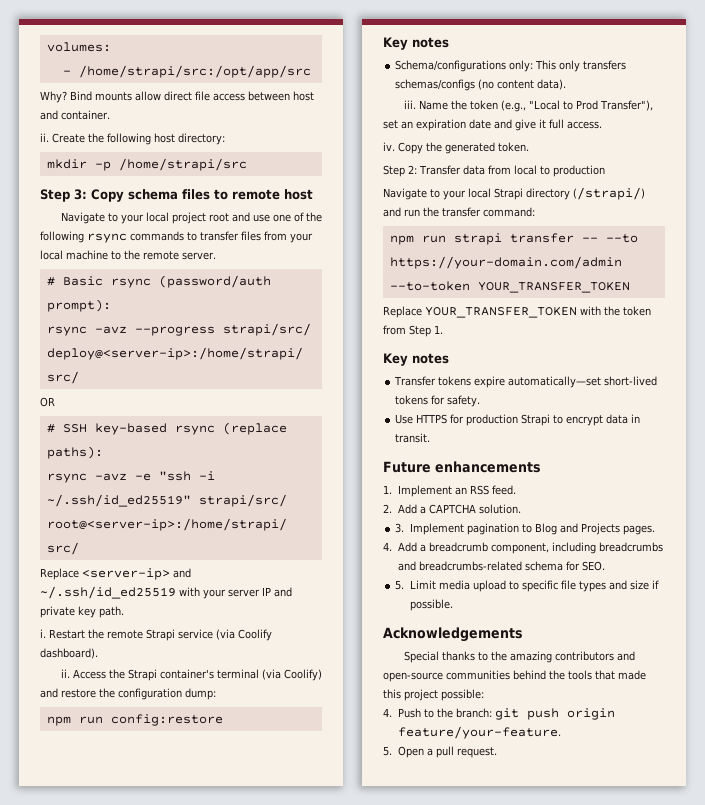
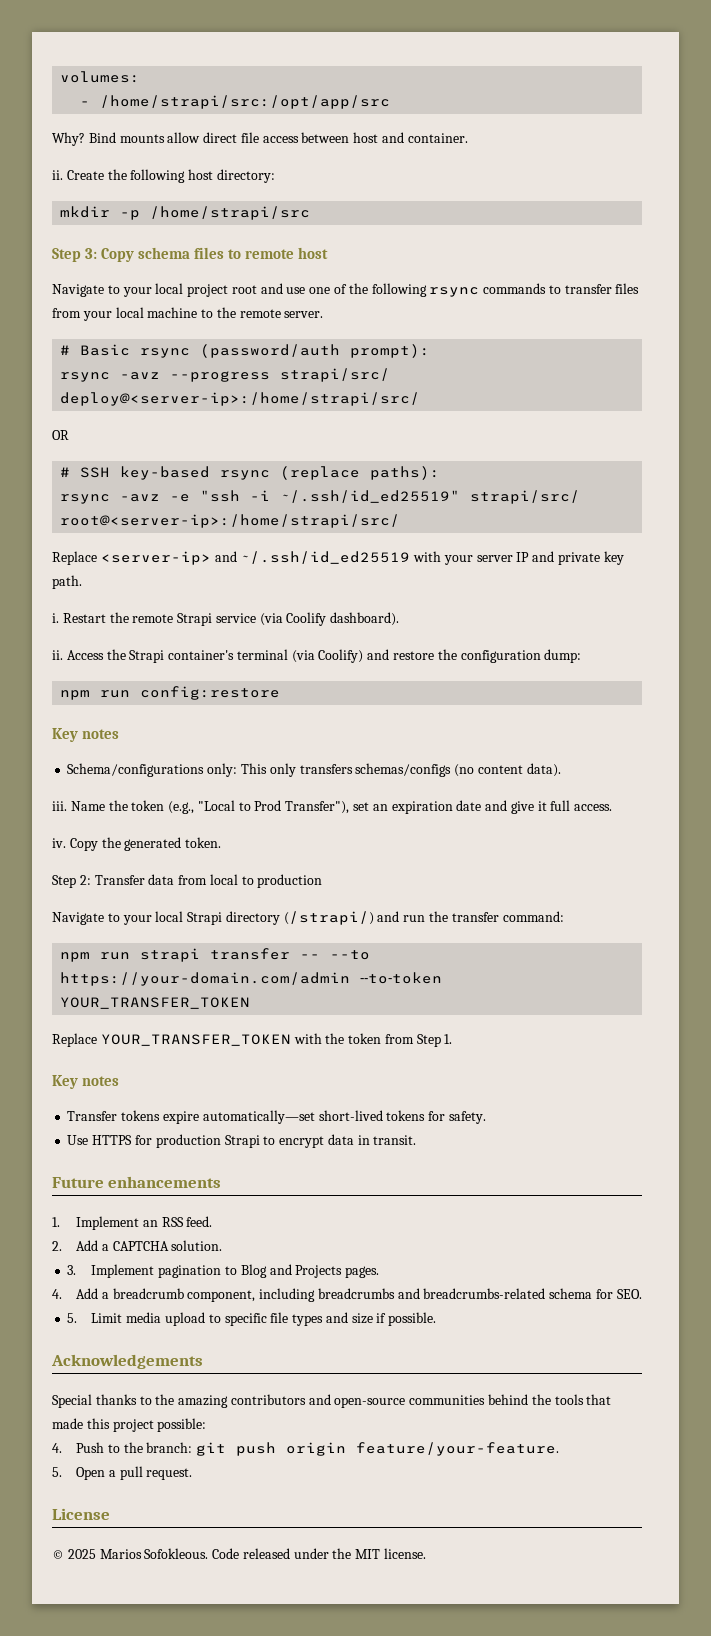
+ License
+ © 2025 Marios Sofokleous. Code released under the MIT license.

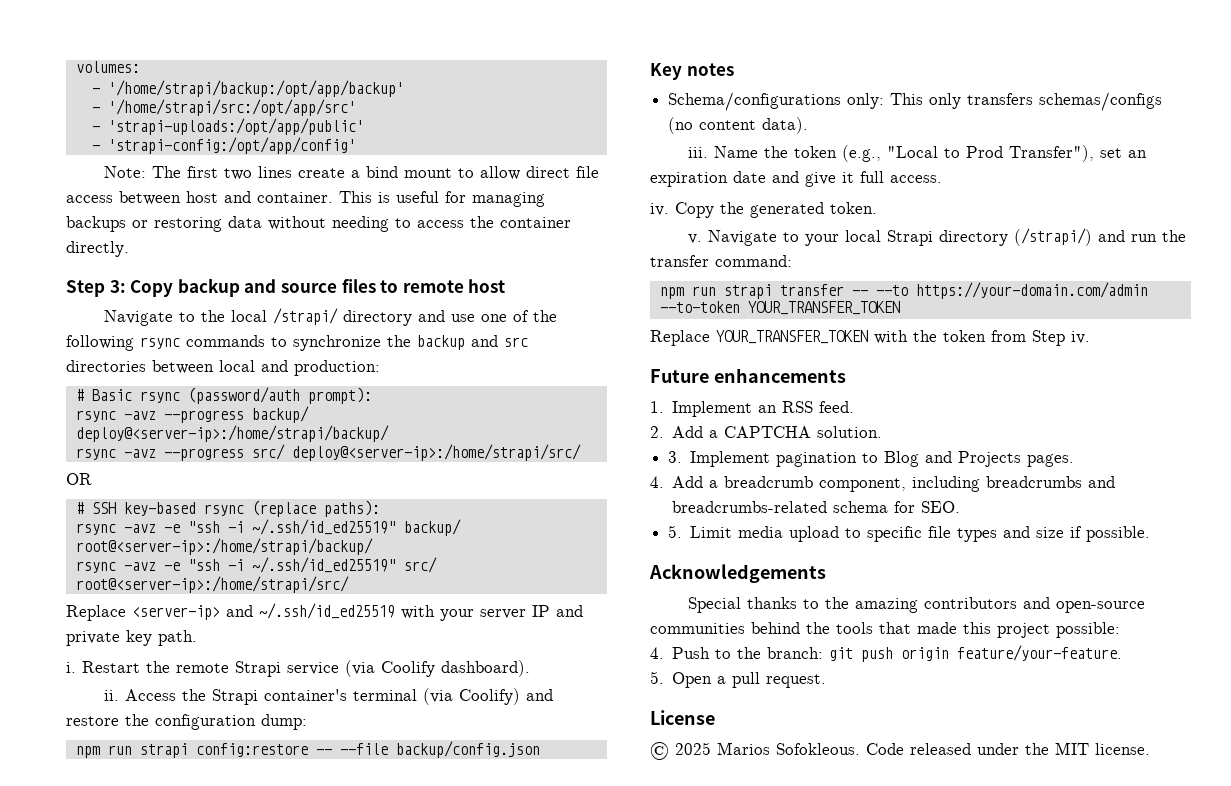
- - /home/strapi/src:/opt/app/src
- Why? Bind mounts allow direct file access between host and container.
- ii. Create the following host directory:
- mkdir -p /home/strapi/src
+ - '/home/strapi/backup:/opt/app/backup'
+ - '/home/strapi/src:/opt/app/src'
+ - 'strapi-uploads:/opt/app/public'
+ - 'strapi-config:/opt/app/config'
+ Note: The first two lines create a bind mount to allow direct file access between host and container. This is useful for managing backups or restoring data without needing to access the container directly.
- Step 3: Copy schema files to remote host
+ Step 3: Copy backup and source files to remote host
- Navigate to your local project root and use one of the following rsync commands to transfer files from your local machine to the remote server.
+ Navigate to the local /strapi/ directory and use one of the following rsync commands to synchronize the backup and src directories between local and production:
- rsync -avz --progress strapi/src/ deploy@<server-ip>:/home/strapi/src/
+ rsync -avz --progress backup/ deploy@<server-ip>:/home/strapi/backup/
+ rsync -avz --progress src/ deploy@<server-ip>:/home/strapi/src/
- rsync -avz -e "ssh -i ~/.ssh/id_ed25519" strapi/src/ root@<server-ip>:/home/strapi/src/
+ rsync -avz -e "ssh -i ~/.ssh/id_ed25519" backup/ root@<server-ip>:/home/strapi/backup/
+ rsync -avz -e "ssh -i ~/.ssh/id_ed25519" src/ root@<server-ip>:/home/strapi/src/
- npm run config:restore
+ npm run strapi config:restore -- --file backup/config.json
- Step 2: Transfer data from local to production
- Navigate to your local Strapi directory (/strapi/) and run the transfer command:
+ v. Navigate to your local Strapi directory (/strapi/) and run the transfer command:
- Replace YOUR_TRANSFER_TOKEN with the token from Step 1.
- Key notes
- Transfer tokens expire automatically—set short-lived tokens for safety.
- Use HTTPS for production Strapi to encrypt data in transit.
+ Replace YOUR_TRANSFER_TOKEN with the token from Step iv.

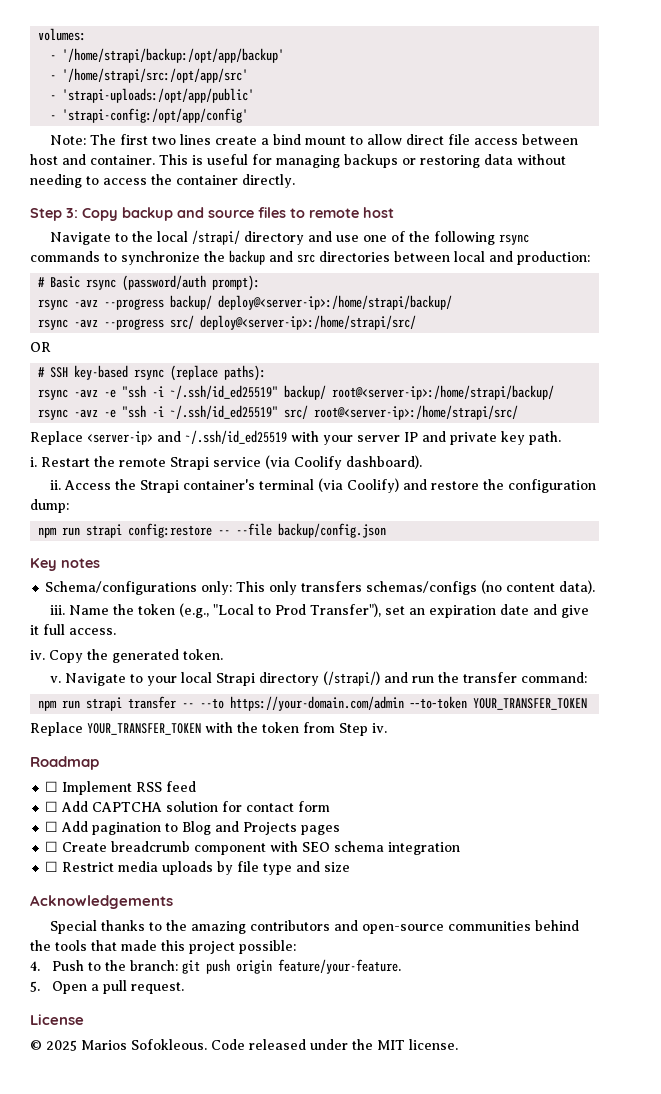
- Future enhancements
- 1. Implement an RSS feed.
- 2. Add a CAPTCHA solution.
- 3. Implement pagination to Blog and Projects pages.
- 4. Add a breadcrumb component, including breadcrumbs and breadcrumbs-related schema for SEO.
- 5. Limit media upload to specific file types and size if possible.
+ Roadmap
+ ☐ Implement RSS feed
+ ☐ Add CAPTCHA solution for contact form
+ ☐ Add pagination to Blog and Projects pages
+ ☐ Create breadcrumb component with SEO schema integration
+ ☐ Restrict media uploads by file type and size

